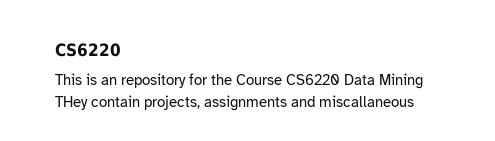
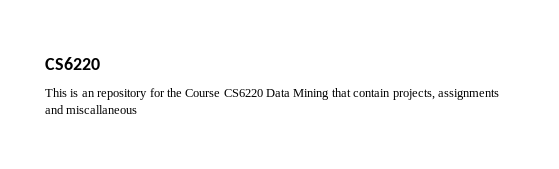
- This is an repository for the Course CS6220 Data Mining THey contain projects, assignments and miscallaneous
+ This is an repository for the Course CS6220 Data Mining that contain projects, assignments and miscallaneous

